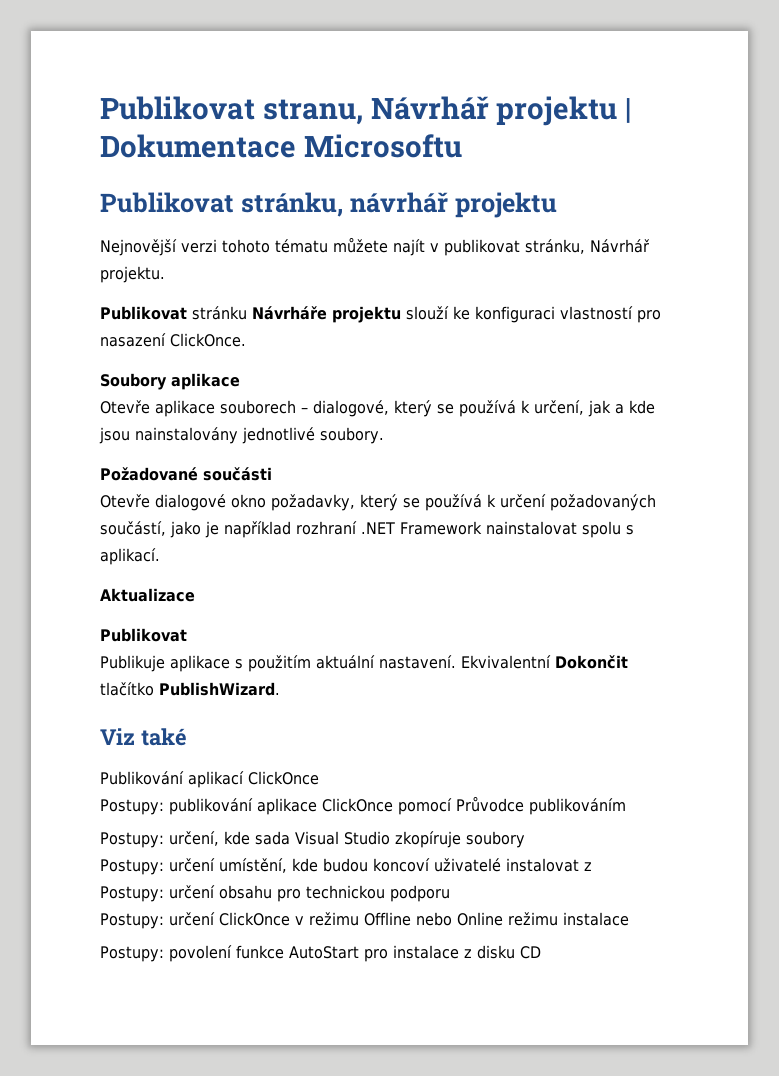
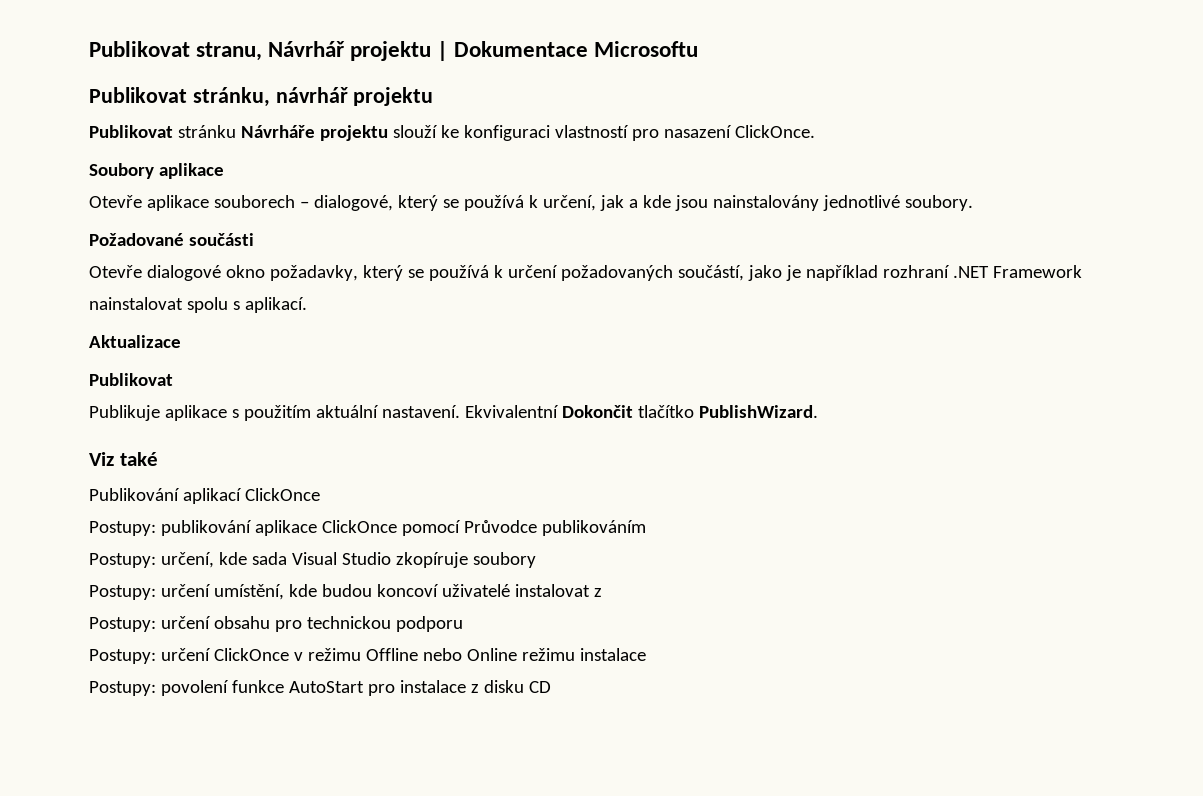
- Nejnovější verzi tohoto tématu můžete najít v publikovat stránku, Návrhář projektu.

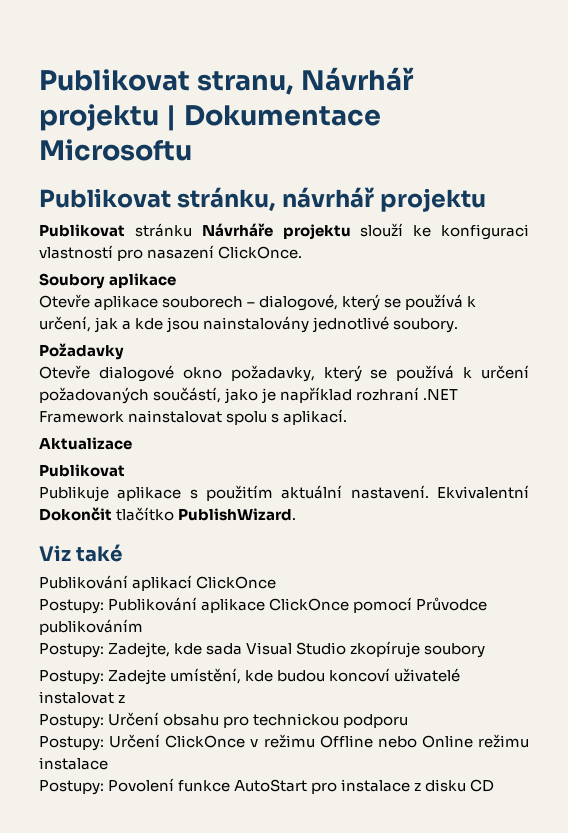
- Požadované součásti
+ Požadavky
- Postupy: publikování aplikace ClickOnce pomocí Průvodce publikováním
+ Postupy: Publikování aplikace ClickOnce pomocí Průvodce publikováním
- Postupy: určení, kde sada Visual Studio zkopíruje soubory
+ Postupy: Zadejte, kde sada Visual Studio zkopíruje soubory
- Postupy: určení umístění, kde budou koncoví uživatelé instalovat z
+ Postupy: Zadejte umístění, kde budou koncoví uživatelé instalovat z
- Postupy: určení obsahu pro technickou podporu
+ Postupy: Určení obsahu pro technickou podporu
- Postupy: určení ClickOnce v režimu Offline nebo Online režimu instalace
+ Postupy: Určení ClickOnce v režimu Offline nebo Online režimu instalace
- Postupy: povolení funkce AutoStart pro instalace z disku CD
+ Postupy: Povolení funkce AutoStart pro instalace z disku CD

